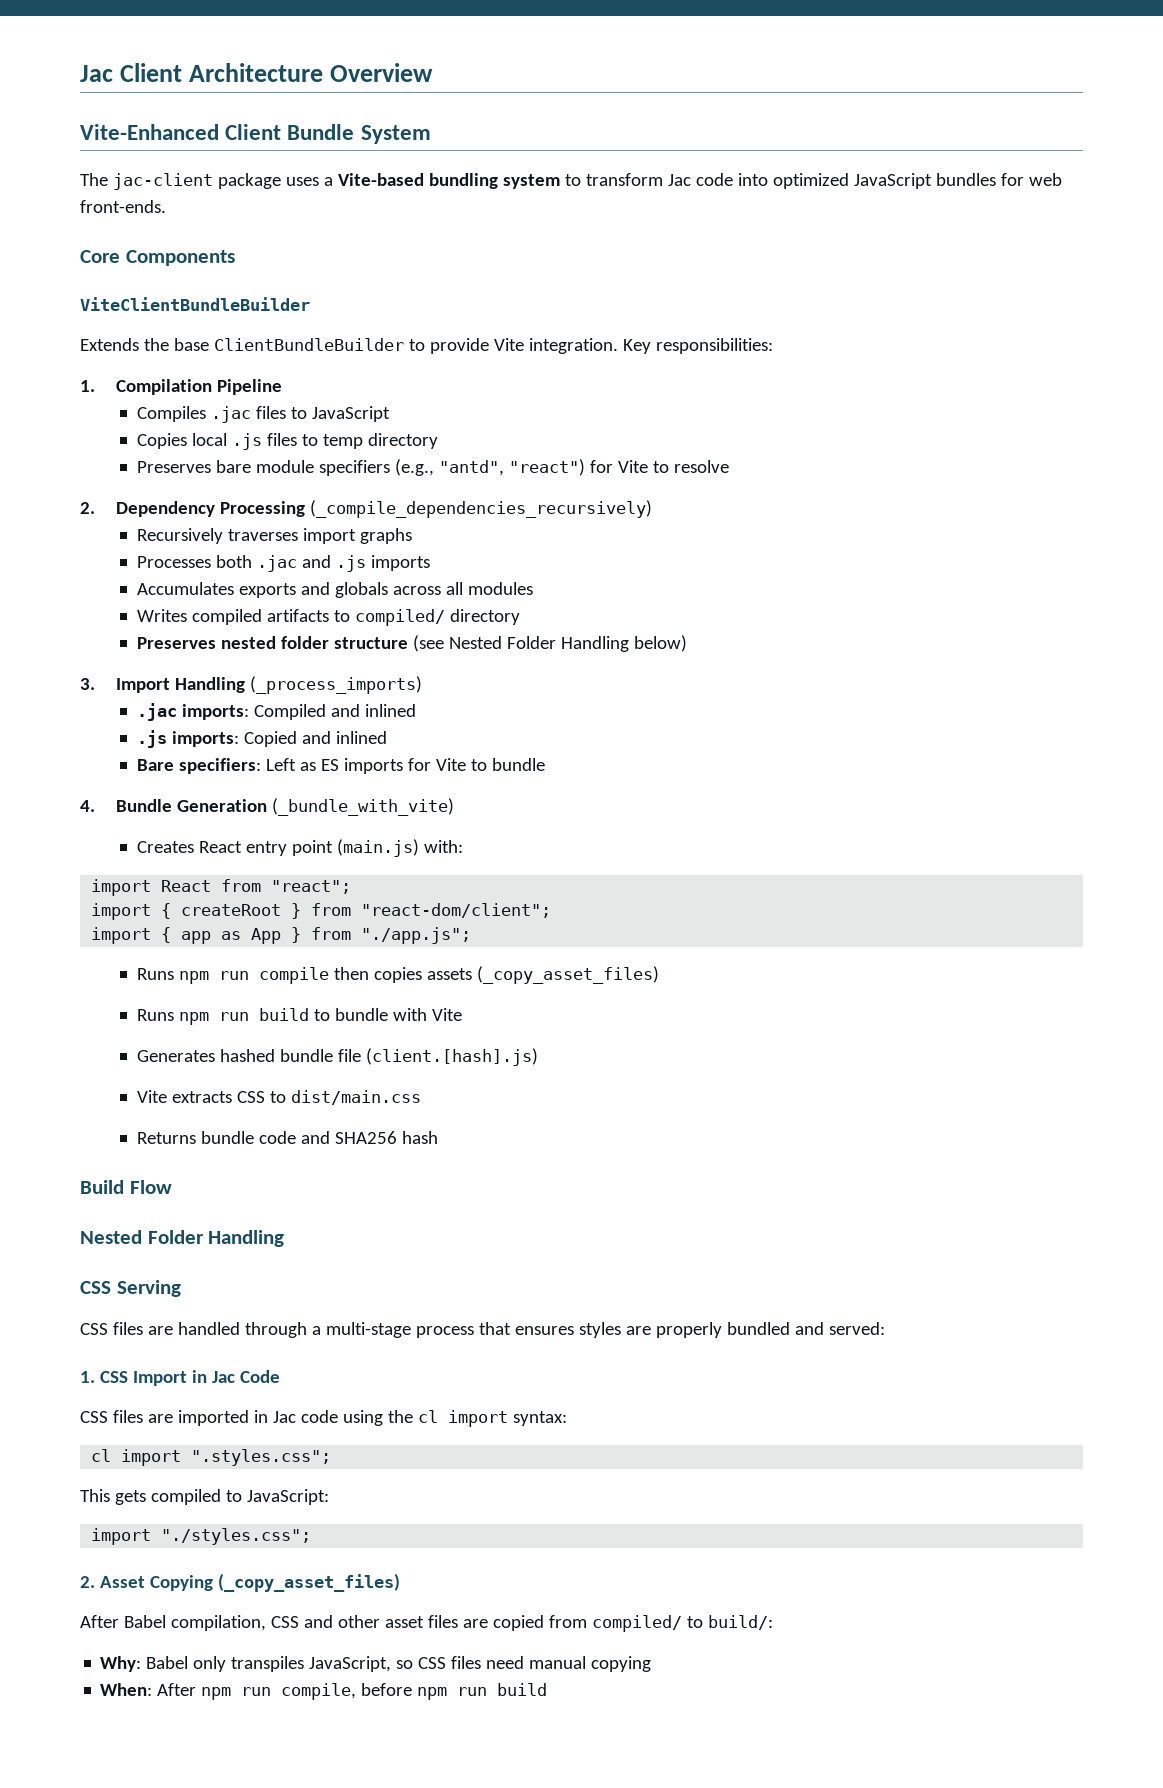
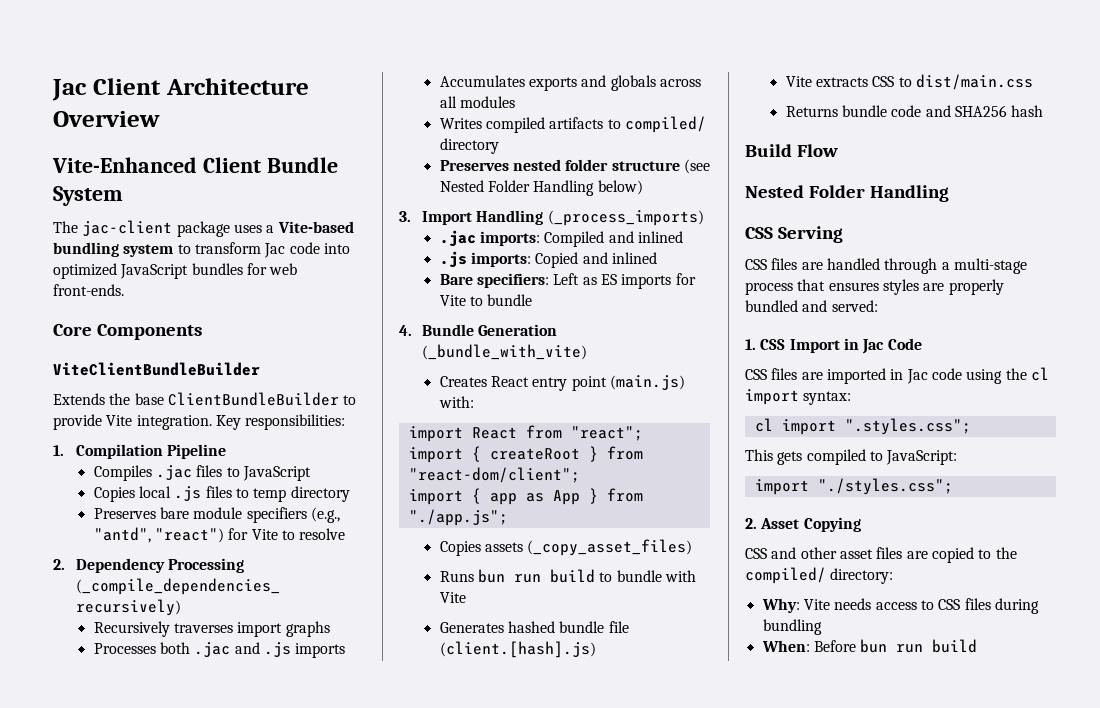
- Runs npm run compile then copies assets (_copy_asset_files)
+ Copies assets (_copy_asset_files)
- Runs npm run build to bundle with Vite
+ Runs bun run build to bundle with Vite
- 2. Asset Copying (_copy_asset_files)
- After Babel compilation, CSS and other asset files are copied from compiled/ to build/:
- Why: Babel only transpiles JavaScript, so CSS files need manual copying
- When: After npm run compile, before npm run build
+ 2. Asset Copying
+ CSS and other asset files are copied to the compiled/ directory:
+ Why: Vite needs access to CSS files during bundling
+ When: Before bun run build

